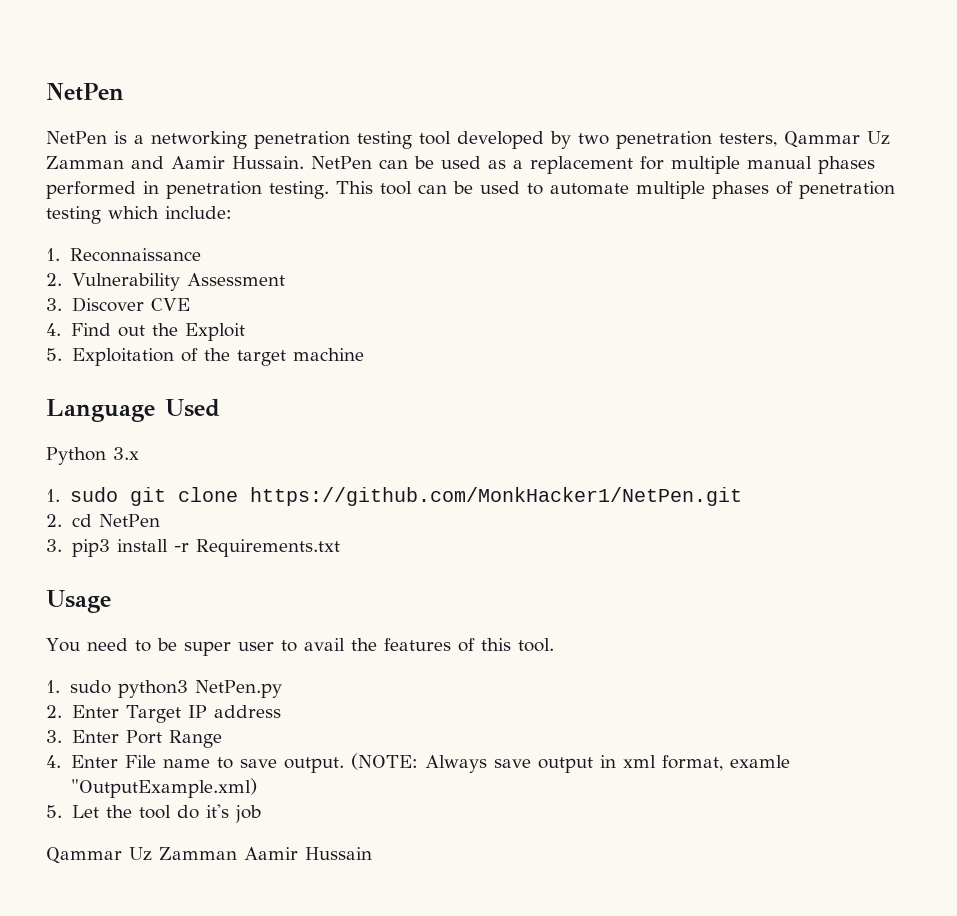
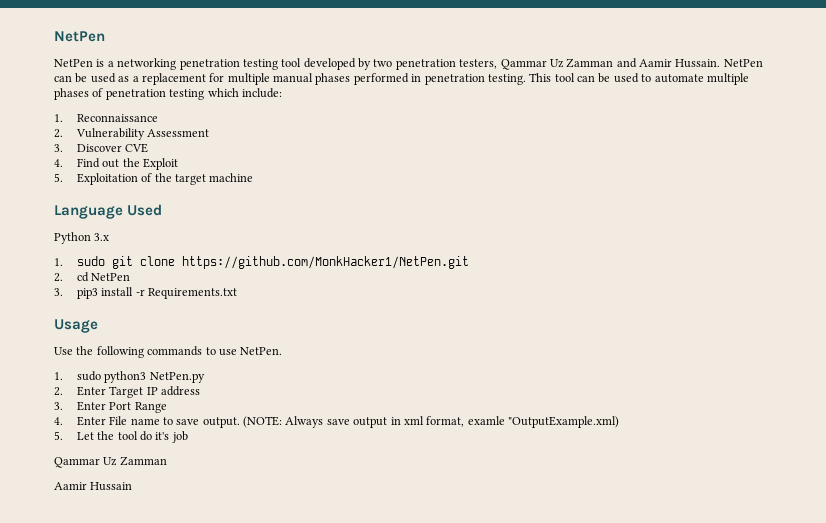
- You need to be super user to avail the features of this tool.
+ Use the following commands to use NetPen.
  5. Let the tool do it's job
- Qammar Uz Zamman Aamir Hussain
+ Qammar Uz Zamman
+ Aamir Hussain

